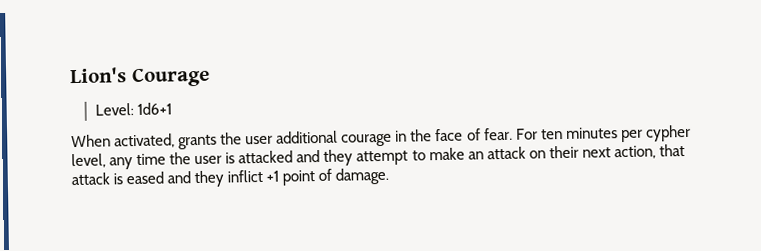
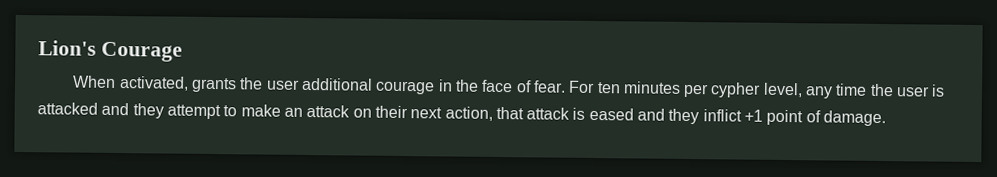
- Level: 1d6+1

